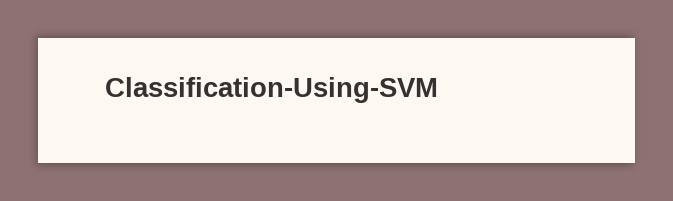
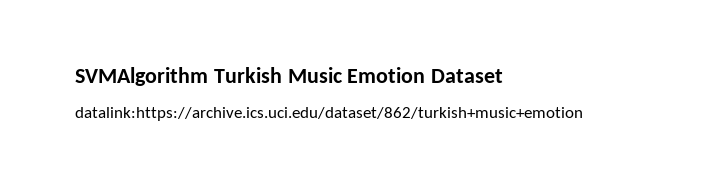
- Classification-Using-SVM
+ SVMAlgorithm Turkish Music Emotion Dataset
+ datalink:https://archive.ics.uci.edu/dataset/862/turkish+music+emotion

